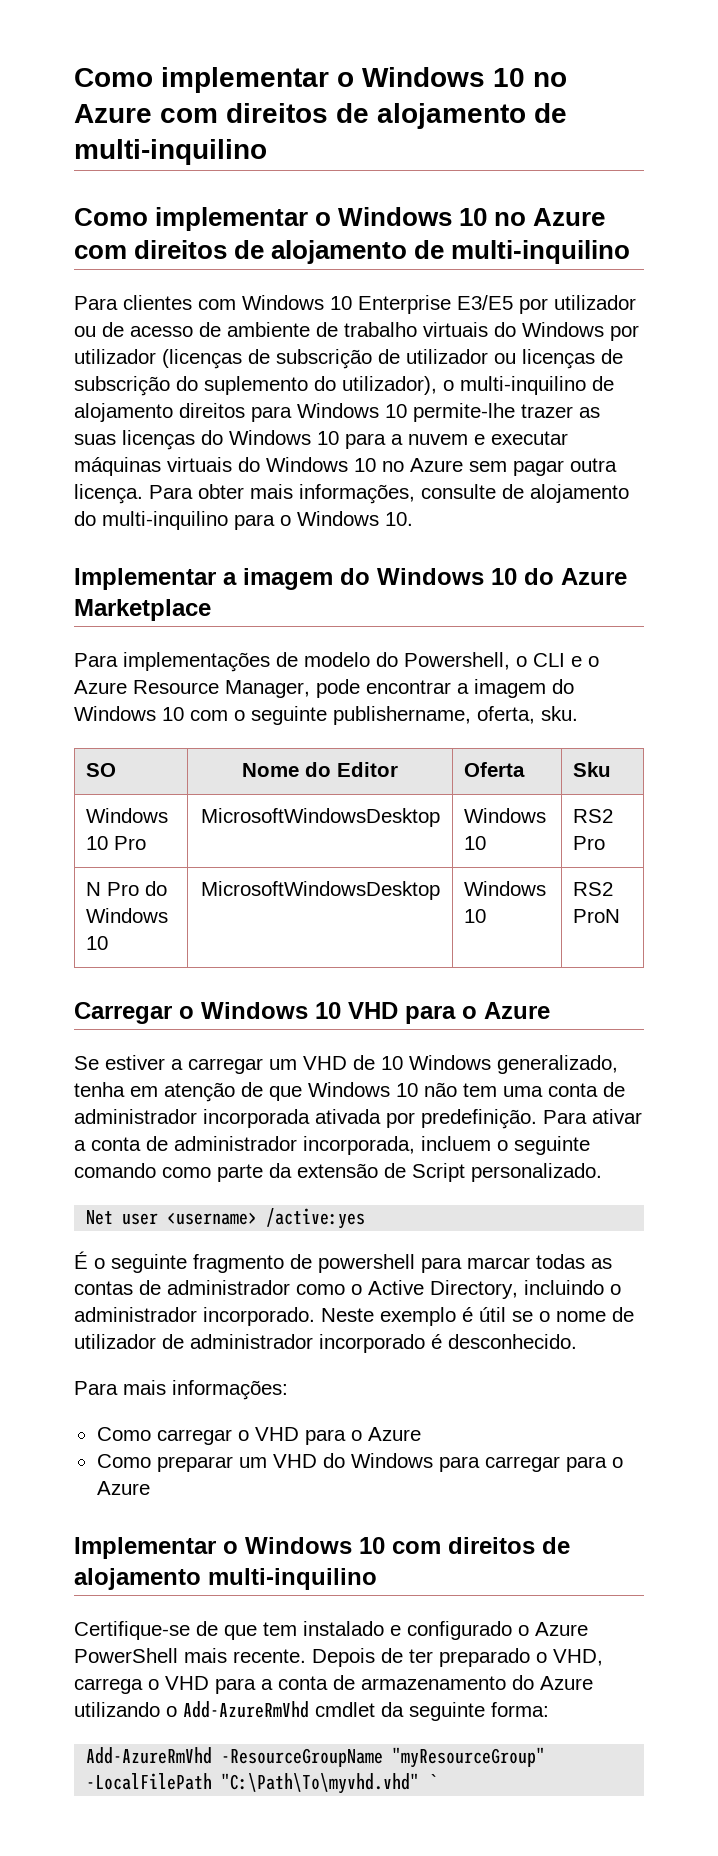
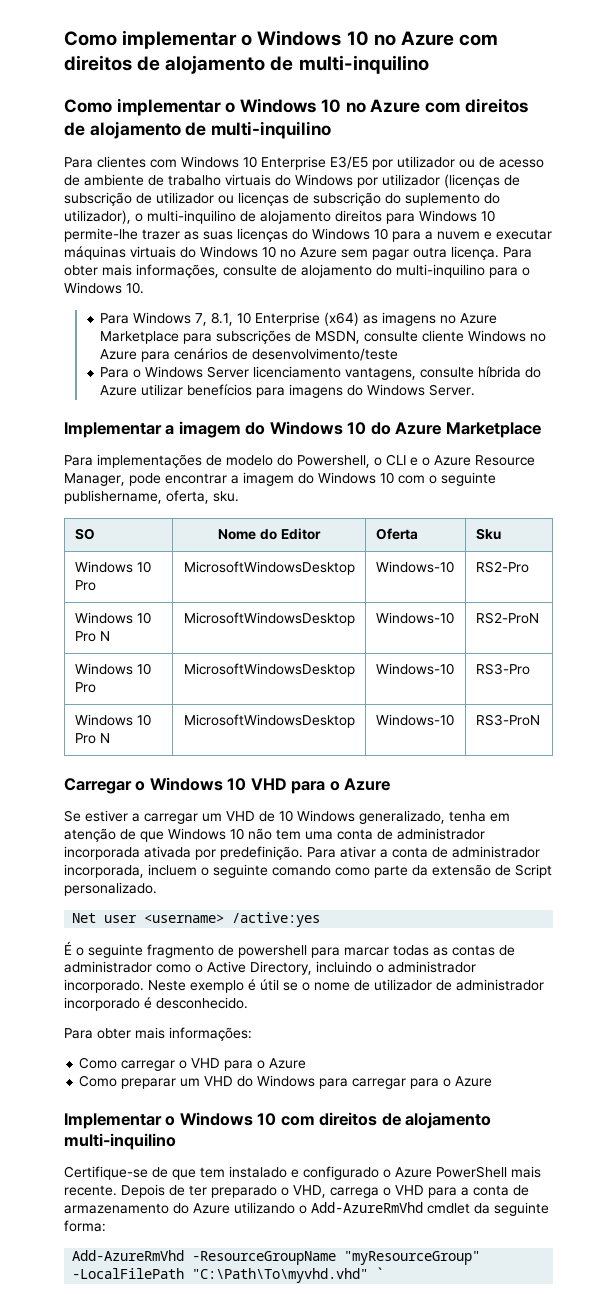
+ Para Windows 7, 8.1, 10 Enterprise (x64) as imagens no Azure Marketplace para subscrições de MSDN, consulte cliente Windows no Azure para cenários de desenvolvimento/teste
+ Para o Windows Server licenciamento vantagens, consulte híbrida do Azure utilizar benefícios para imagens do Windows Server.
- Windows 10 Pro | MicrosoftWindowsDesktop | Windows 10 | RS2 Pro
- N Pro do Windows 10 | MicrosoftWindowsDesktop | Windows 10 | RS2 ProN
+ Windows 10 Pro | MicrosoftWindowsDesktop | Windows-10 | RS2-Pro
+ Windows 10 Pro N | MicrosoftWindowsDesktop | Windows-10 | RS2-ProN
+ Windows 10 Pro | MicrosoftWindowsDesktop | Windows-10 | RS3-Pro
+ Windows 10 Pro N | MicrosoftWindowsDesktop | Windows-10 | RS3-ProN
- Para mais informações:
+ Para obter mais informações:

